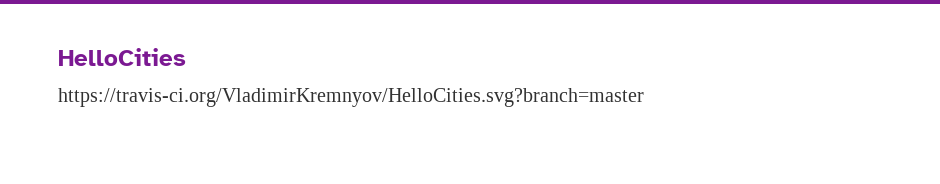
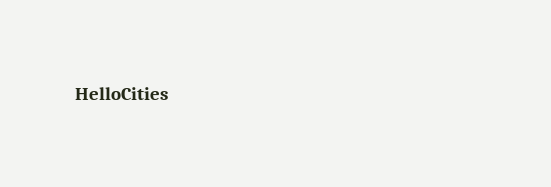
- https://travis-ci.org/VladimirKremnyov/HelloCities.svg?branch=master

